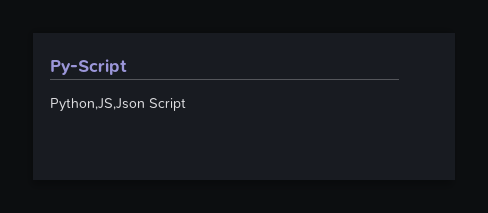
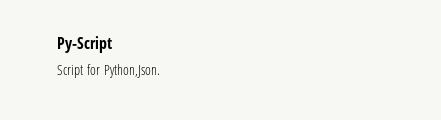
- Python,JS,Json Script
+ Script for Python,Json.

